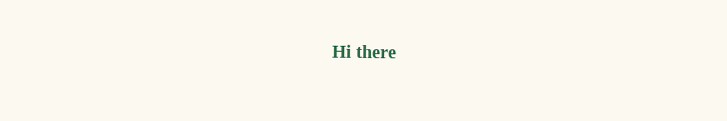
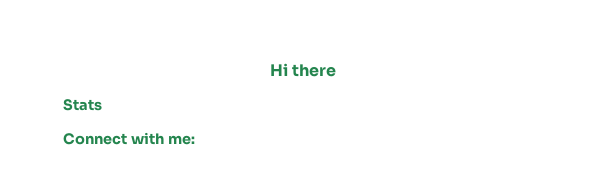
+ Stats
+ Connect with me:

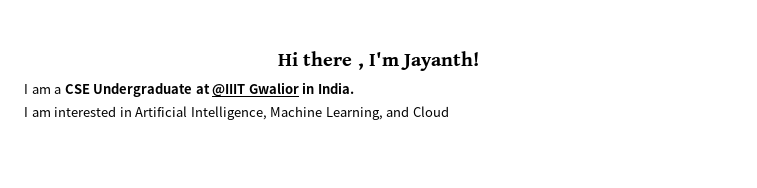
- Hi there
- Stats
- Connect with me:
+ Hi there , I'm Jayanth!
+ I am a CSE Undergraduate at @IIIT Gwalior in India.
+ I am interested in Artificial Intelligence, Machine Learning, and Cloud

